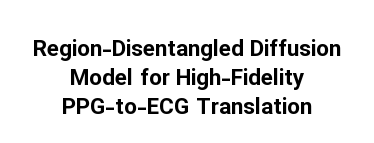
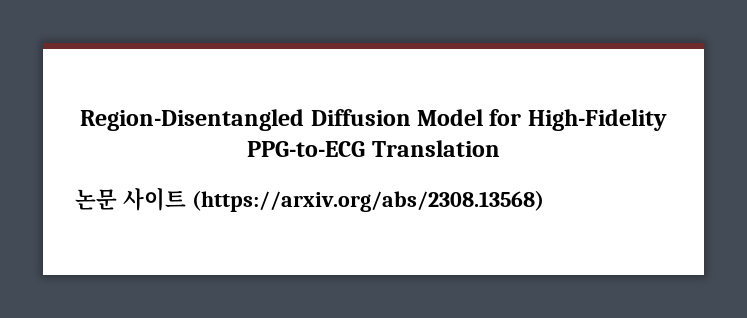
+ 논문 사이트 (https://arxiv.org/abs/2308.13568)

